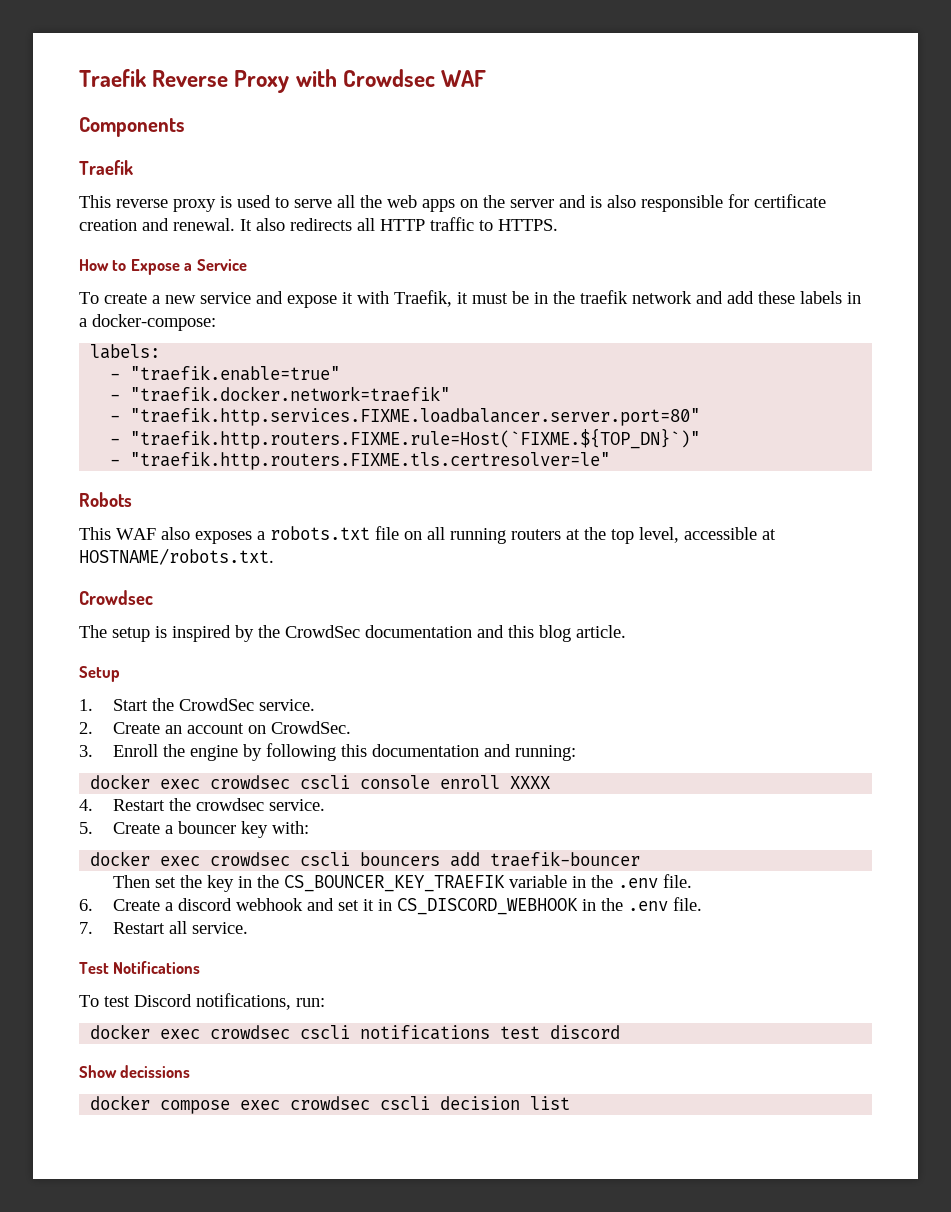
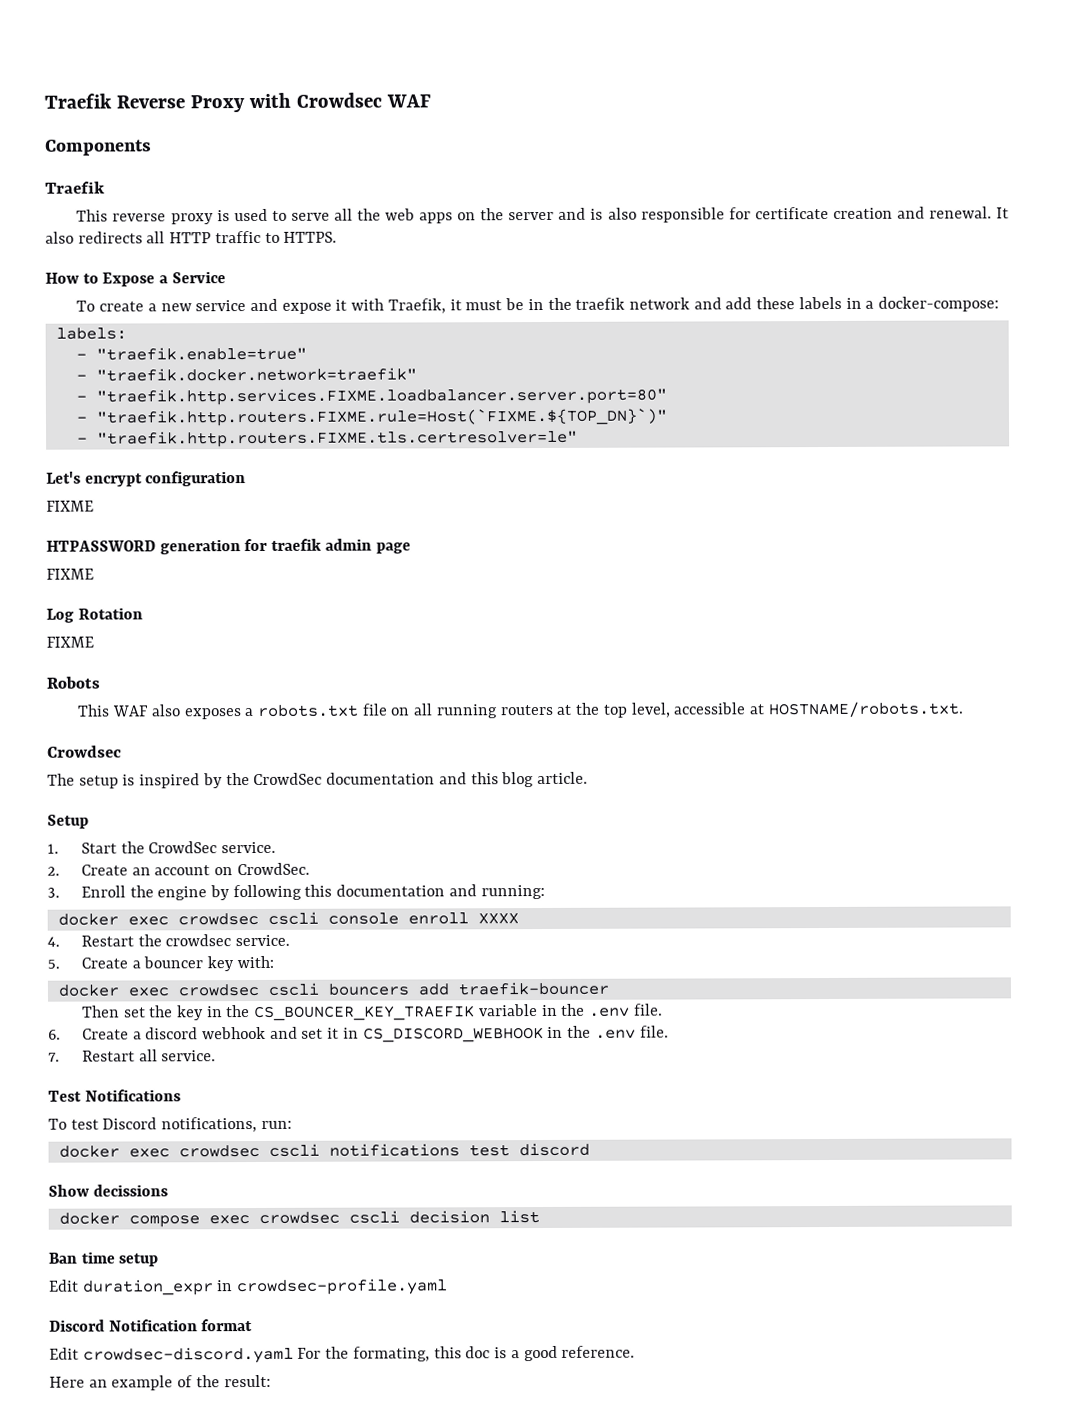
+ Let's encrypt configuration
+ FIXME
+ HTPASSWORD generation for traefik admin page
+ FIXME
+ Log Rotation
+ FIXME
+ Ban time setup
+ Edit duration_expr in crowdsec-profile.yaml
+ Discord Notification format
+ Edit crowdsec-discord.yaml For the formating, this doc is a good reference.
+ Here an example of the result:

